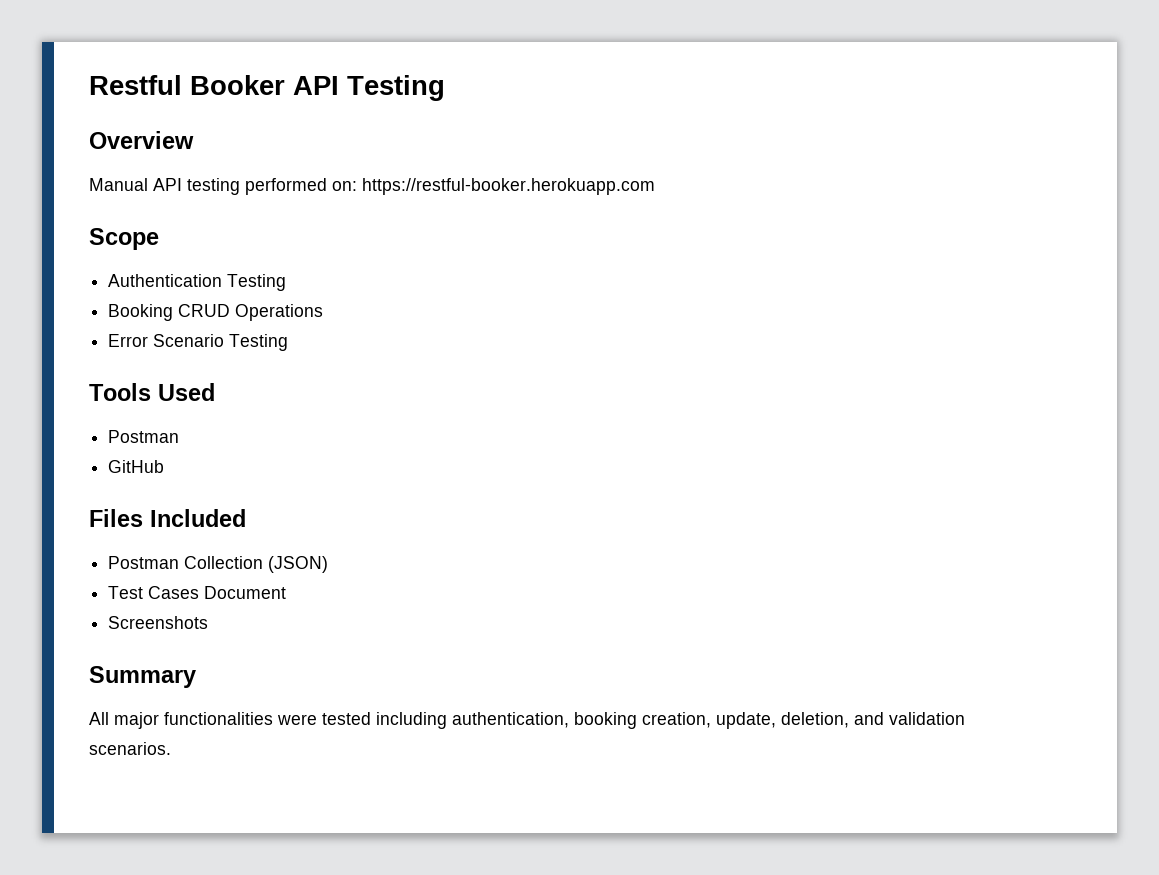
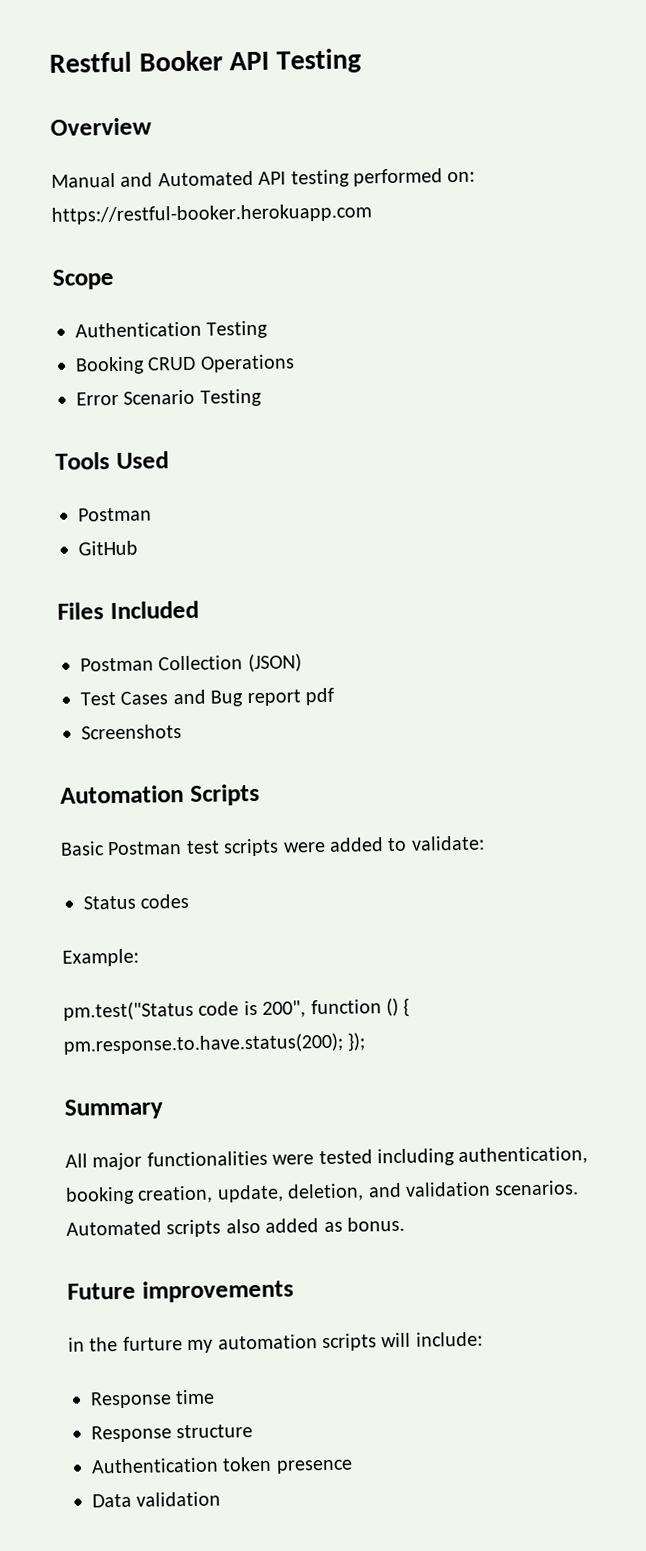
- Manual API testing performed on: https://restful-booker.herokuapp.com
+ Manual and Automated API testing performed on: https://restful-booker.herokuapp.com
- Test Cases Document
+ Test Cases and Bug report pdf
  Screenshots
+ Automation Scripts
+ Basic Postman test scripts were added to validate:
+ Status codes
+ Example:
+ pm.test("Status code is 200", function () { pm.response.to.have.status(200); });
+ Automated scripts also added as bonus.
+ Future improvements
+ in the furture my automation scripts will include:
+ Response time
+ Response structure
+ Authentication token presence
+ Data validation

